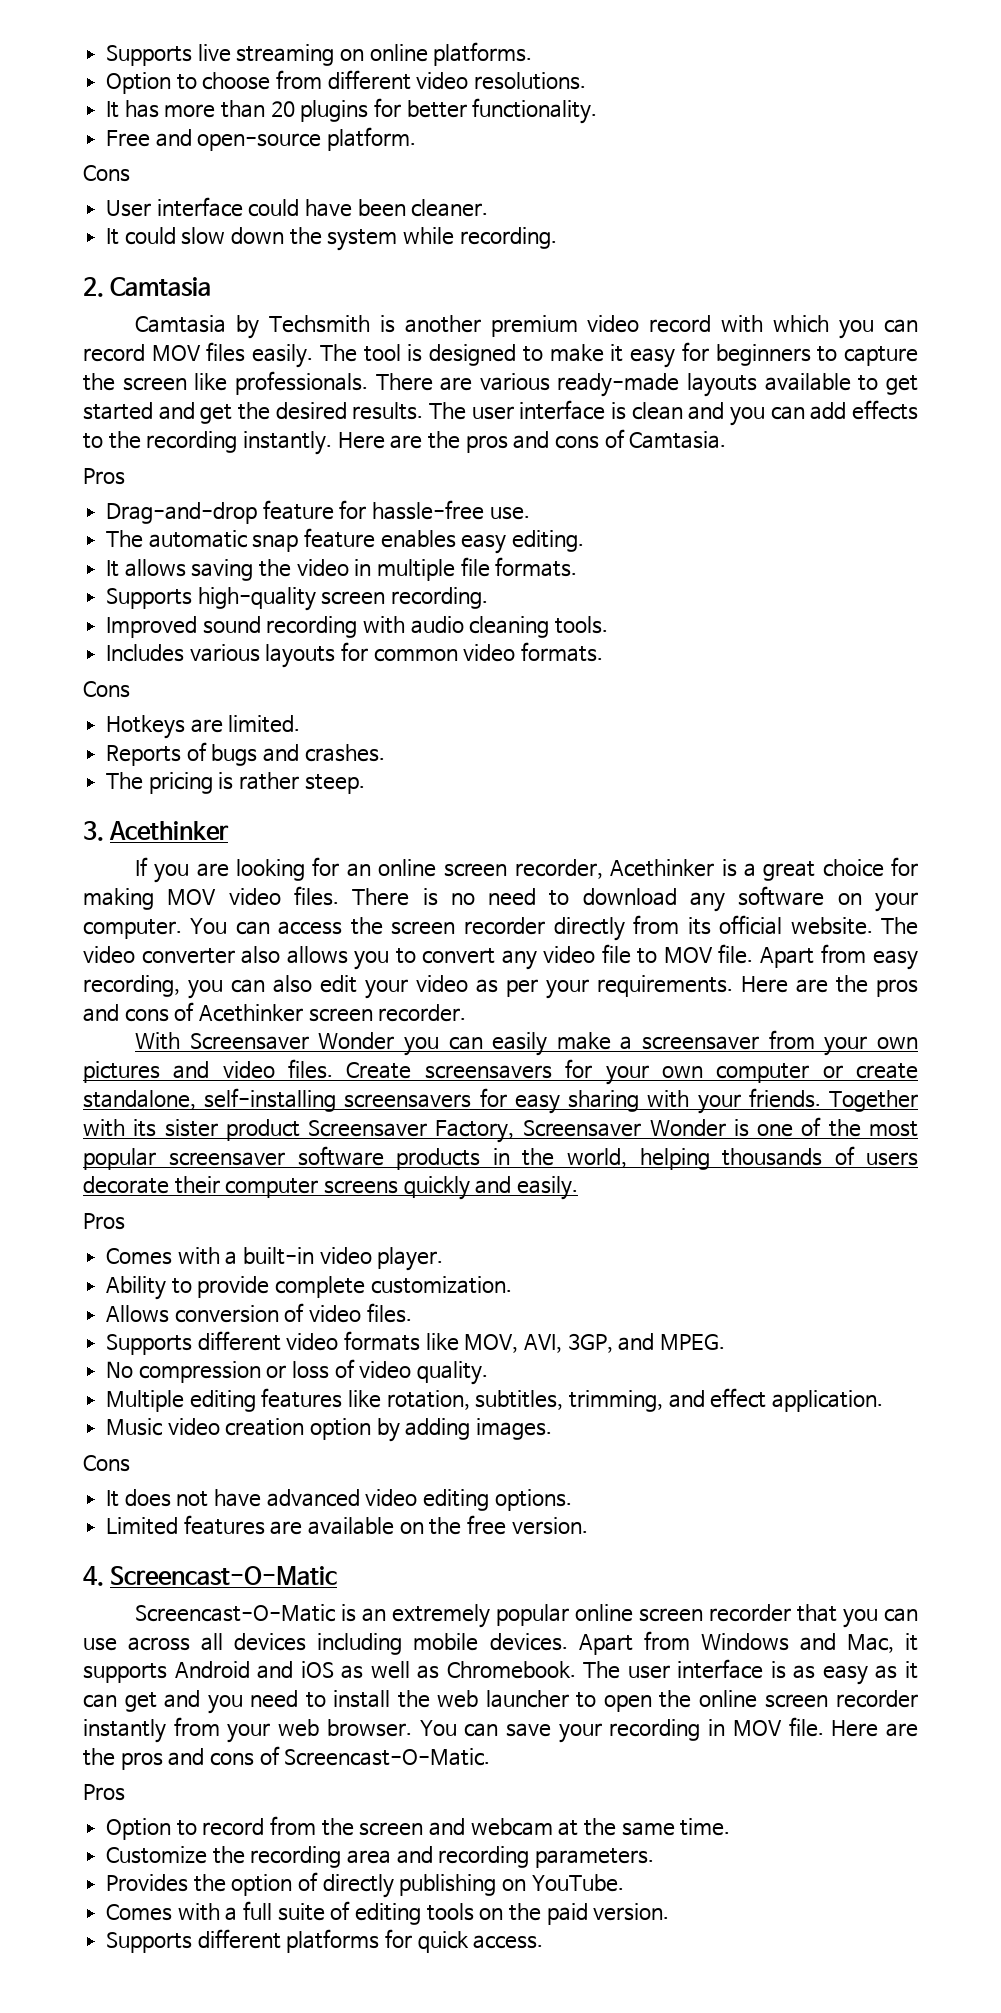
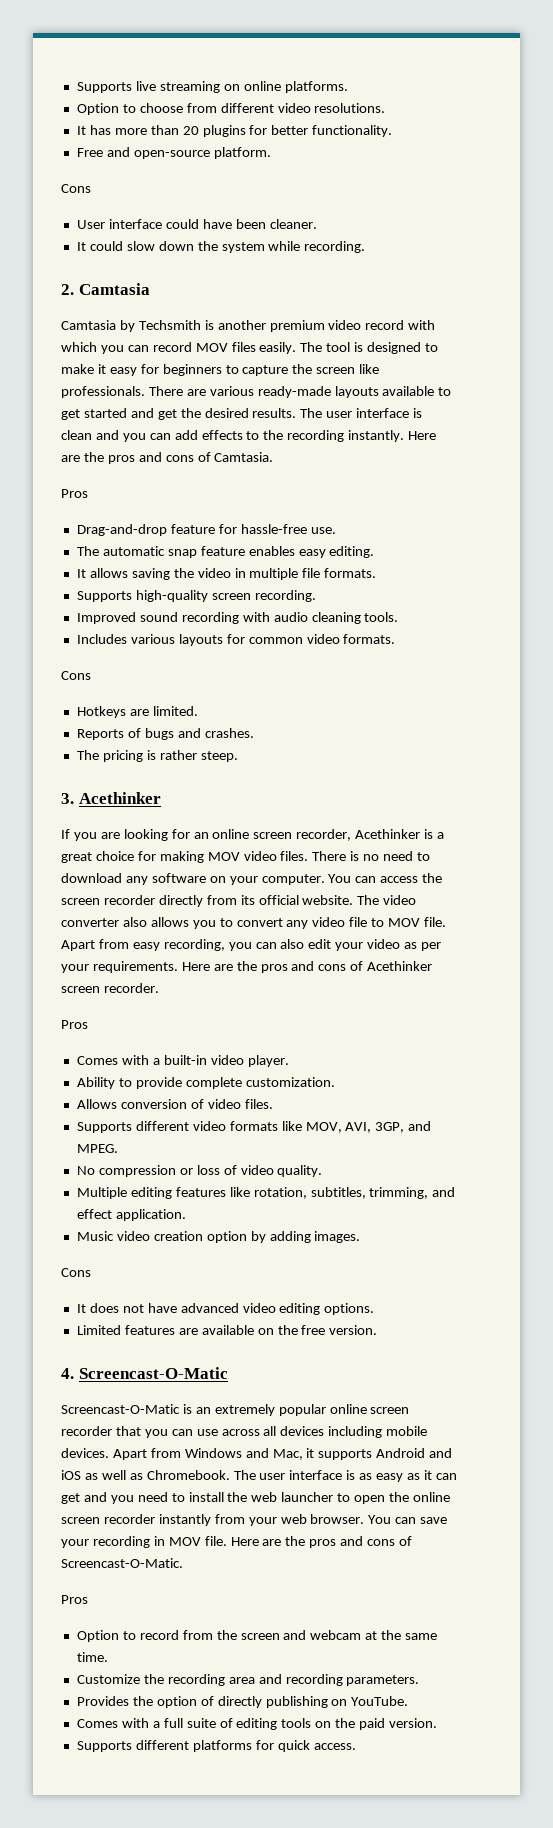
- With Screensaver Wonder you can easily make a screensaver from your own pictures and video files. Create screensavers for your own computer or create standalone, self-installing screensavers for easy sharing with your friends. Together with its sister product Screensaver Factory, Screensaver Wonder is one of the most popular screensaver software products in the world, helping thousands of users decorate their computer screens quickly and easily.

